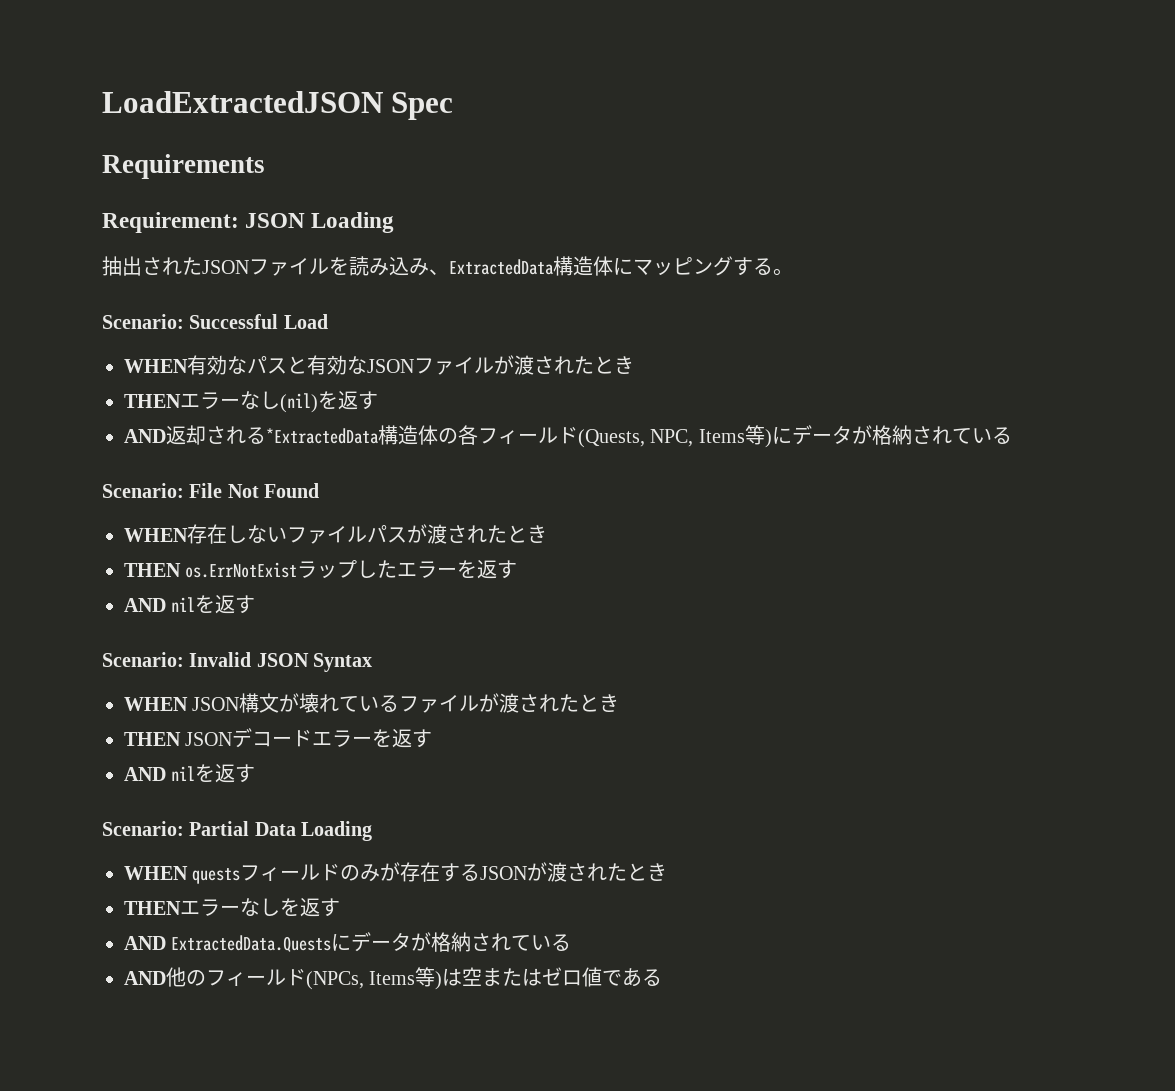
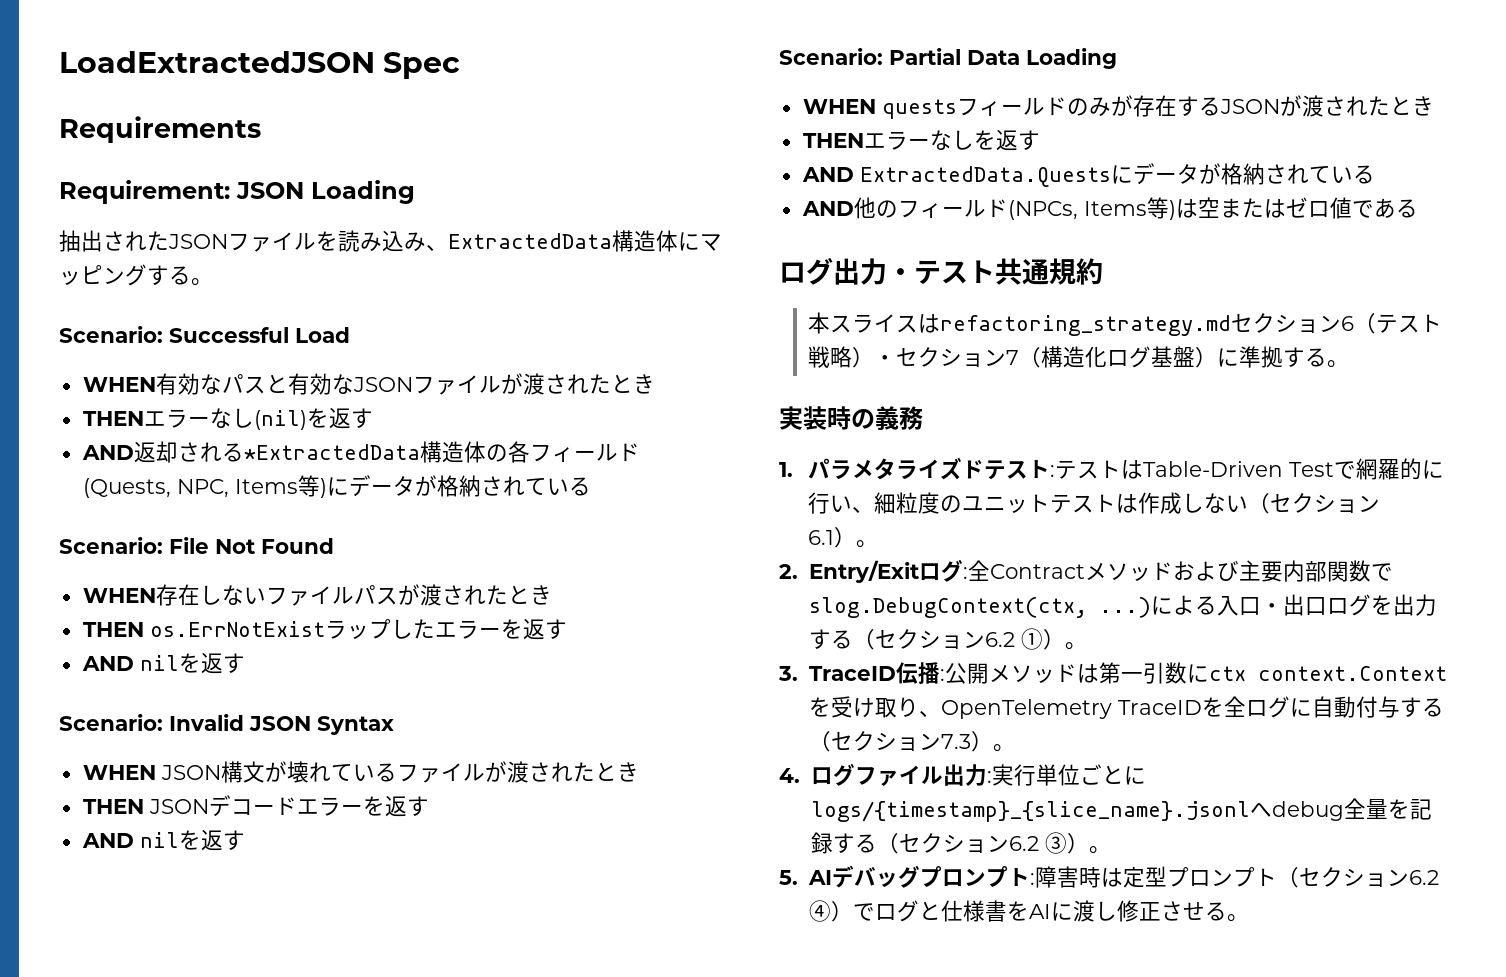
+ ログ出力・テスト共通規約
+ 本スライスはrefactoring_strategy.mdセクション6（テスト戦略）・セクション7（構造化ログ基盤）に準拠する。
+ 実装時の義務
+ 1.パラメタライズドテスト:テストはTable-Driven Testで網羅的に行い、細粒度のユニットテストは作成しない（セクション6.1）。
+ 2. Entry/Exitログ:全Contractメソッドおよび主要内部関数でslog.DebugContext(ctx, ...)による入口・出口ログを出力する（セクション6.2 ①）。
+ 3. TraceID伝播:公開メソッドは第一引数にctx context.Contextを受け取り、OpenTelemetry TraceIDを全ログに自動付与する（セクション7.3）。
+ 4.ログファイル出力:実行単位ごとにlogs/{timestamp}_{slice_name}.jsonlへdebug全量を記録する（セクション6.2 ③）。
+ 5. AIデバッグプロンプト:障害時は定型プロンプト（セクション6.2 ④）でログと仕様書をAIに渡し修正させる。

